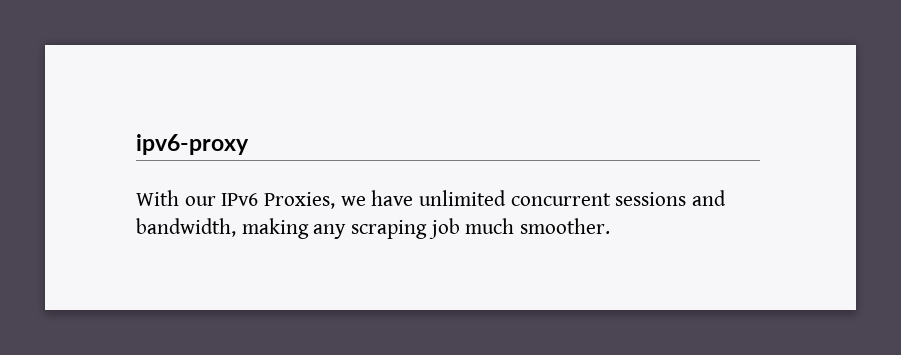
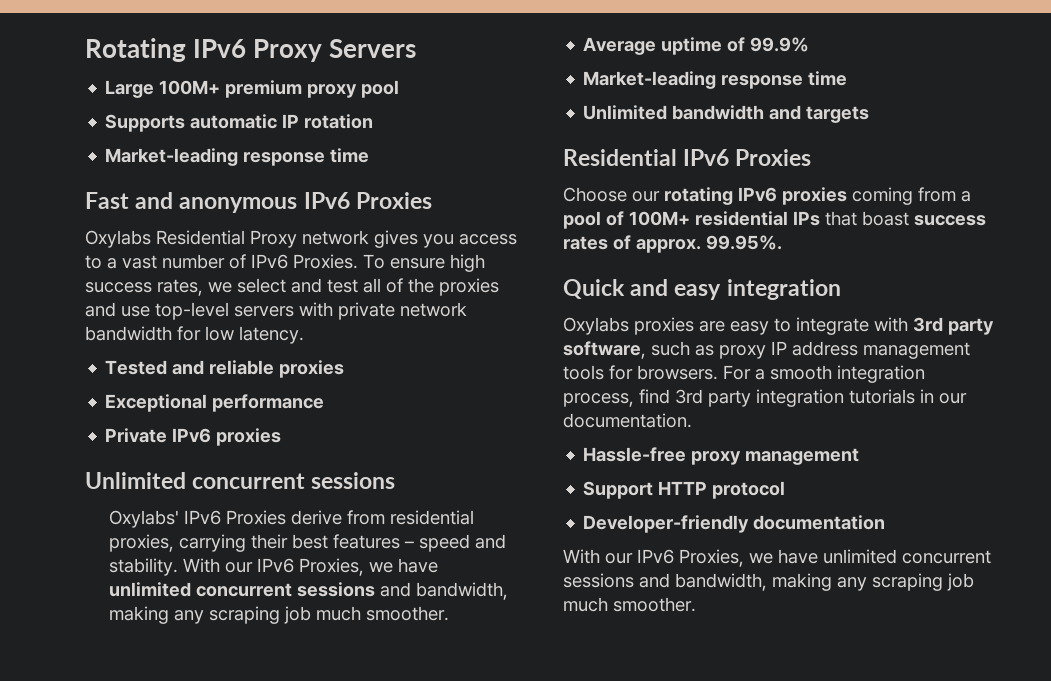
- ipv6-proxy
+ Rotating IPv6 Proxy Servers
+ Large 100M+ premium proxy pool
+ Supports automatic IP rotation
+ Market-leading response time
+ Fast and anonymous IPv6 Proxies
+ Oxylabs Residential Proxy network gives you access to a vast number of IPv6 Proxies. To ensure high success rates, we select and test all of the proxies and use top-level servers with private network bandwidth for low latency.
+ Tested and reliable proxies
+ Exceptional performance
+ Private IPv6 proxies
+ Unlimited concurrent sessions
+ Oxylabs' IPv6 Proxies derive from residential proxies, carrying their best features – speed and stability. With our IPv6 Proxies, we have unlimited concurrent sessions and bandwidth, making any scraping job much smoother.
+ Average uptime of 99.9%
+ Market-leading response time
+ Unlimited bandwidth and targets
+ Residential IPv6 Proxies
+ Choose our rotating IPv6 proxies coming from a pool of 100M+ residential IPs that boast success rates of approx. 99.95%.
+ Quick and easy integration
+ Oxylabs proxies are easy to integrate with 3rd party software, such as proxy IP address management tools for browsers. For a smooth integration process, find 3rd party integration tutorials in our documentation.
+ Hassle-free proxy management
+ Support HTTP protocol
+ Developer-friendly documentation

